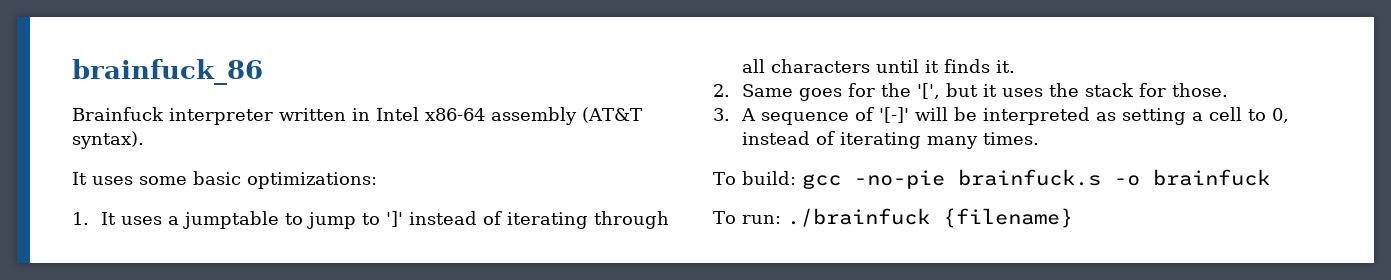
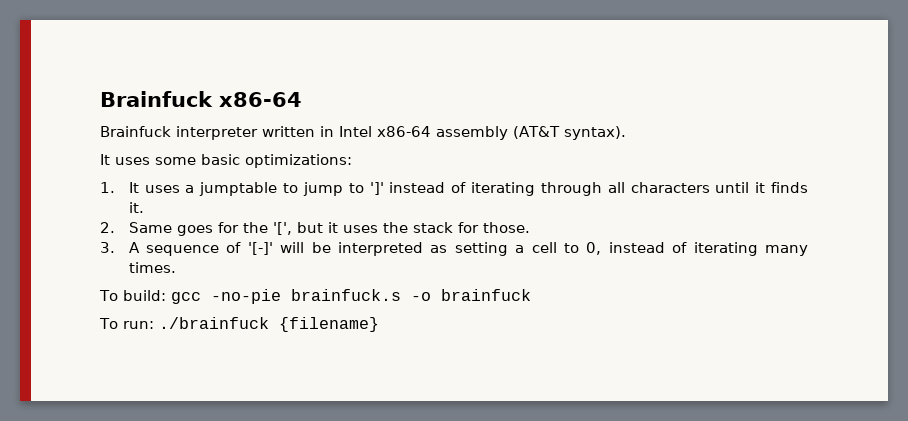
- brainfuck_86
+ Brainfuck x86-64

